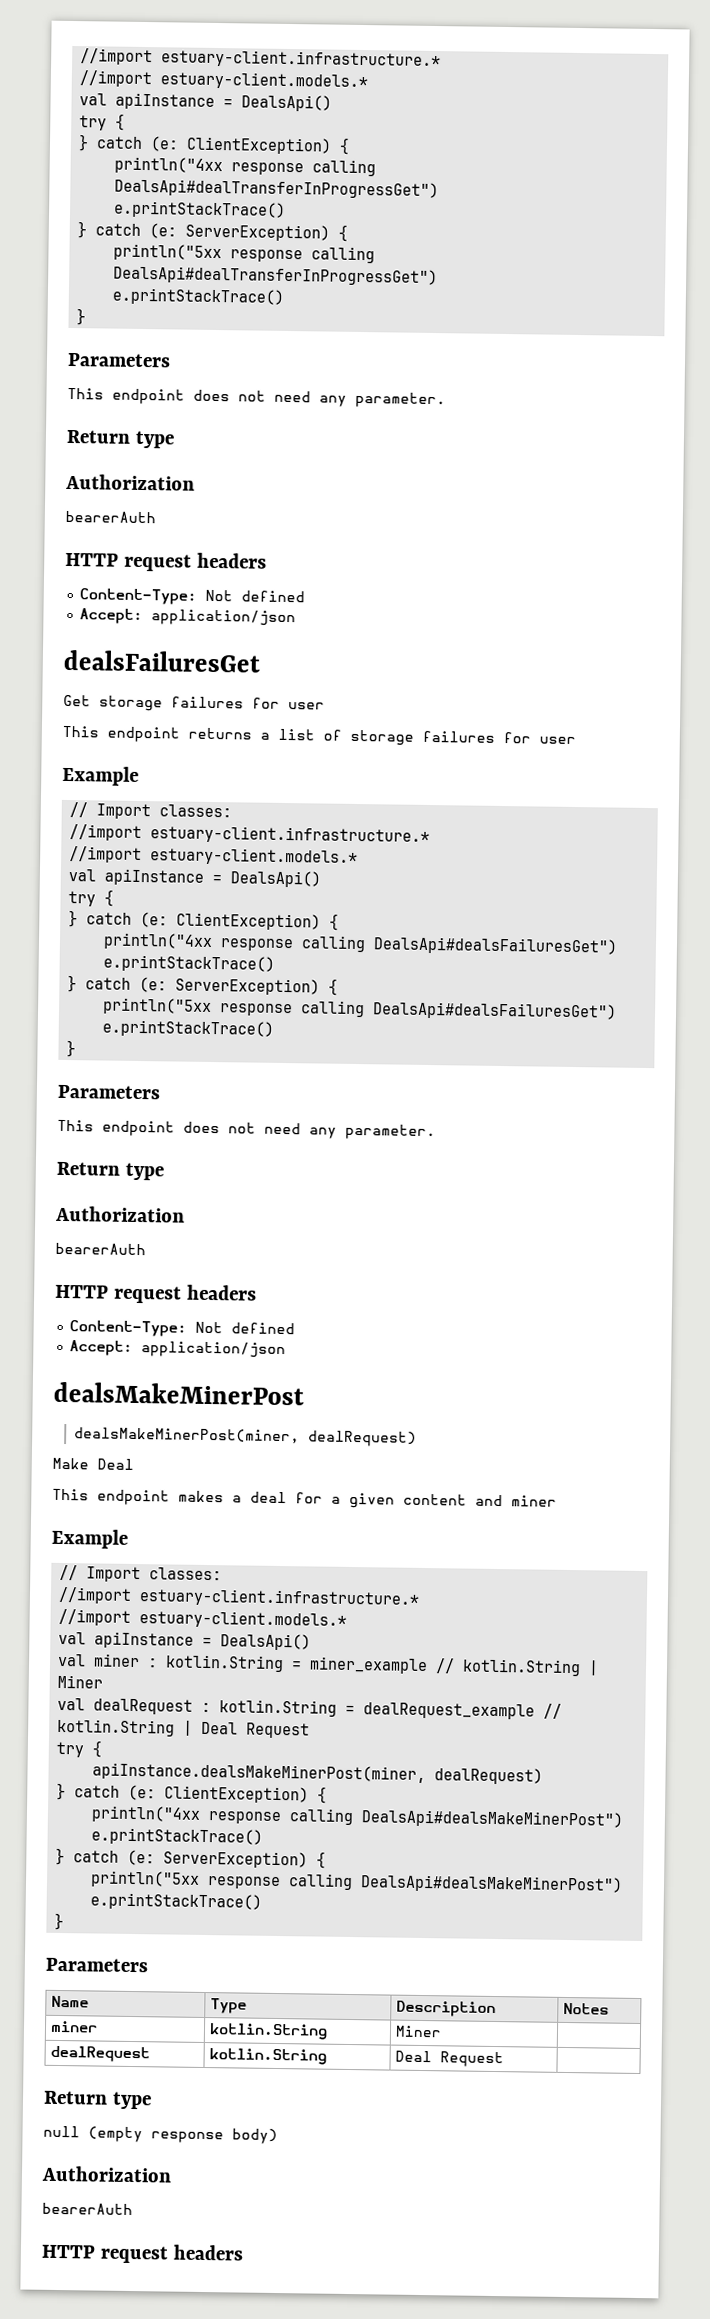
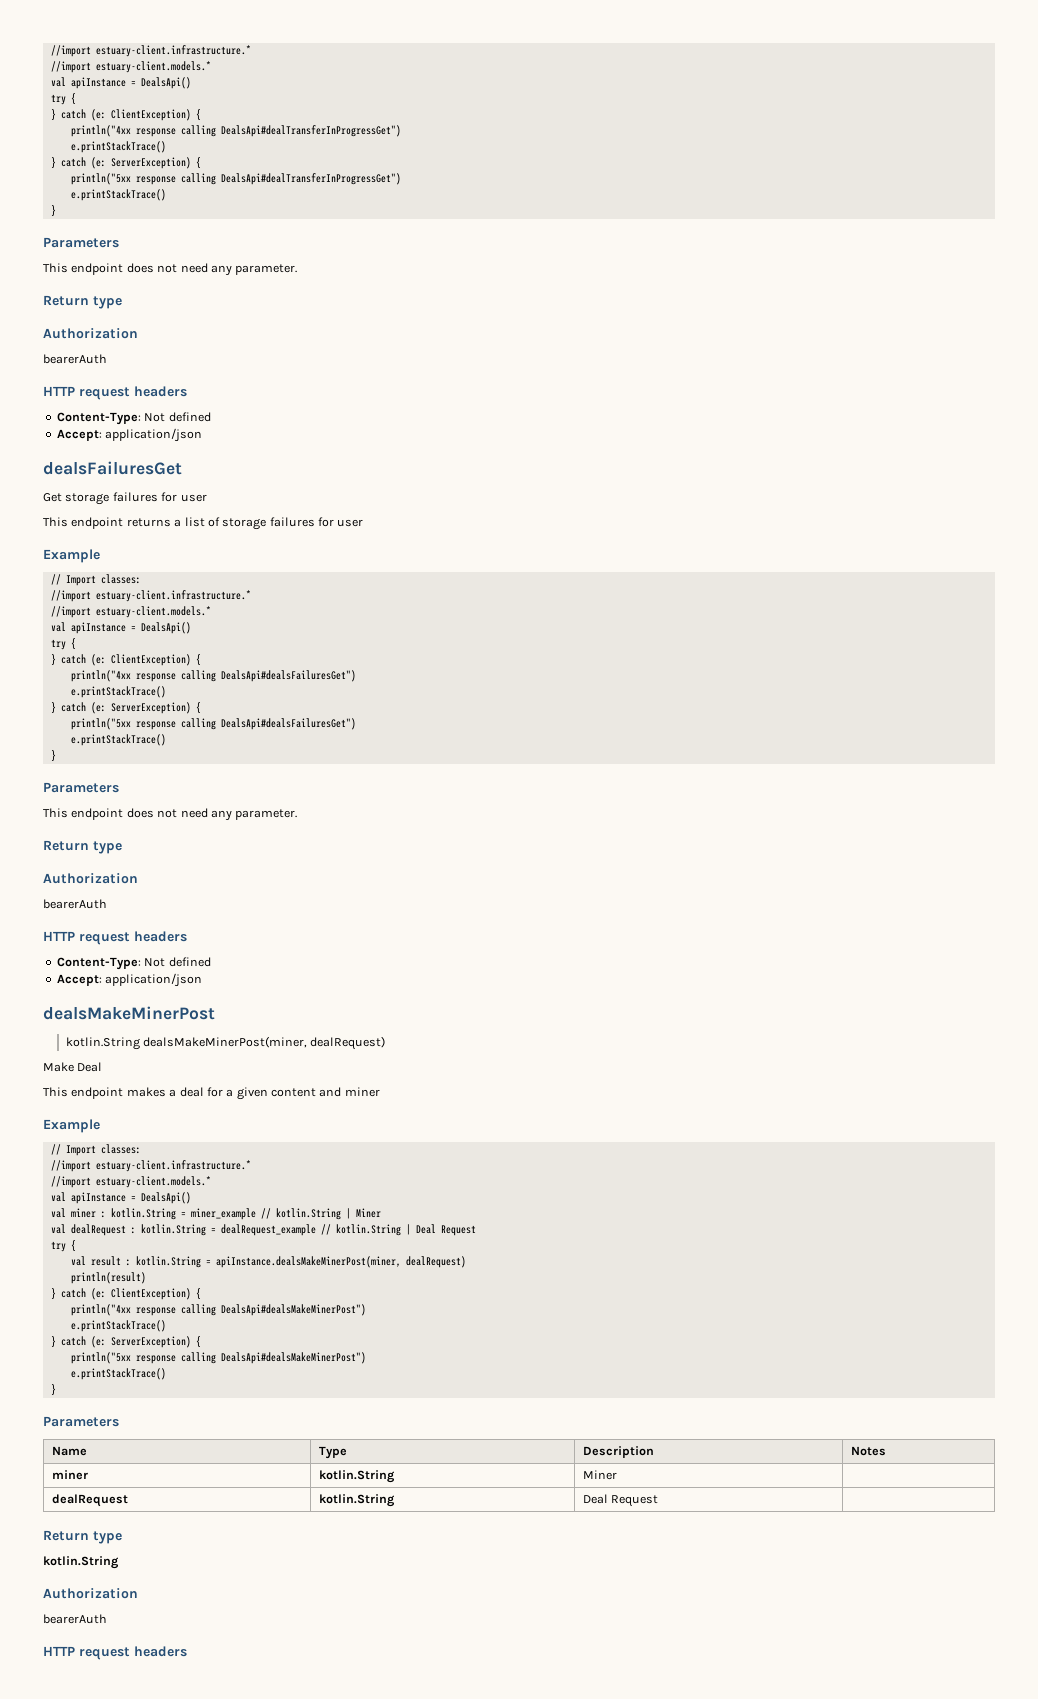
- dealsMakeMinerPost(miner, dealRequest)
+ kotlin.String dealsMakeMinerPost(miner, dealRequest)
- apiInstance.dealsMakeMinerPost(miner, dealRequest)
+ val result : kotlin.String = apiInstance.dealsMakeMinerPost(miner, dealRequest)
+ println(result)
  dealRequest | kotlin.String | Deal Request |
  Return type
- null (empty response body)
+ kotlin.String

